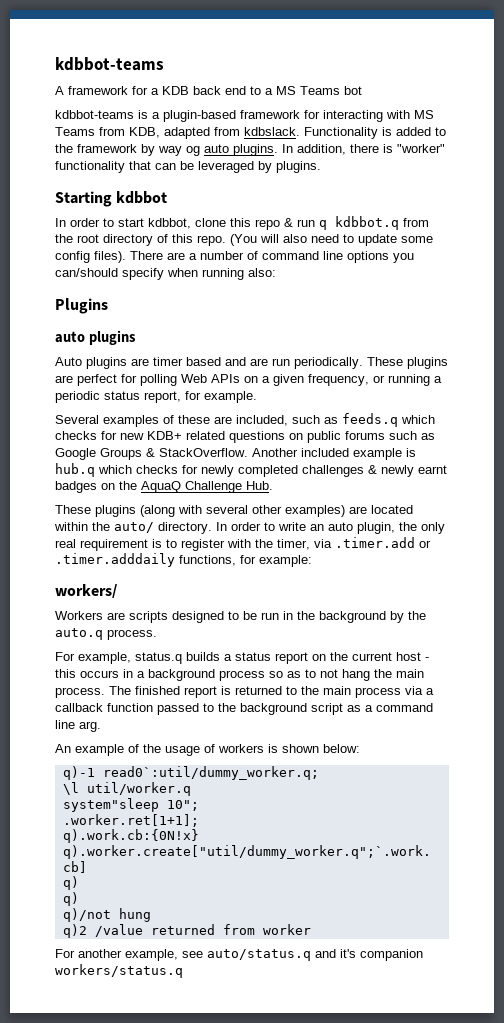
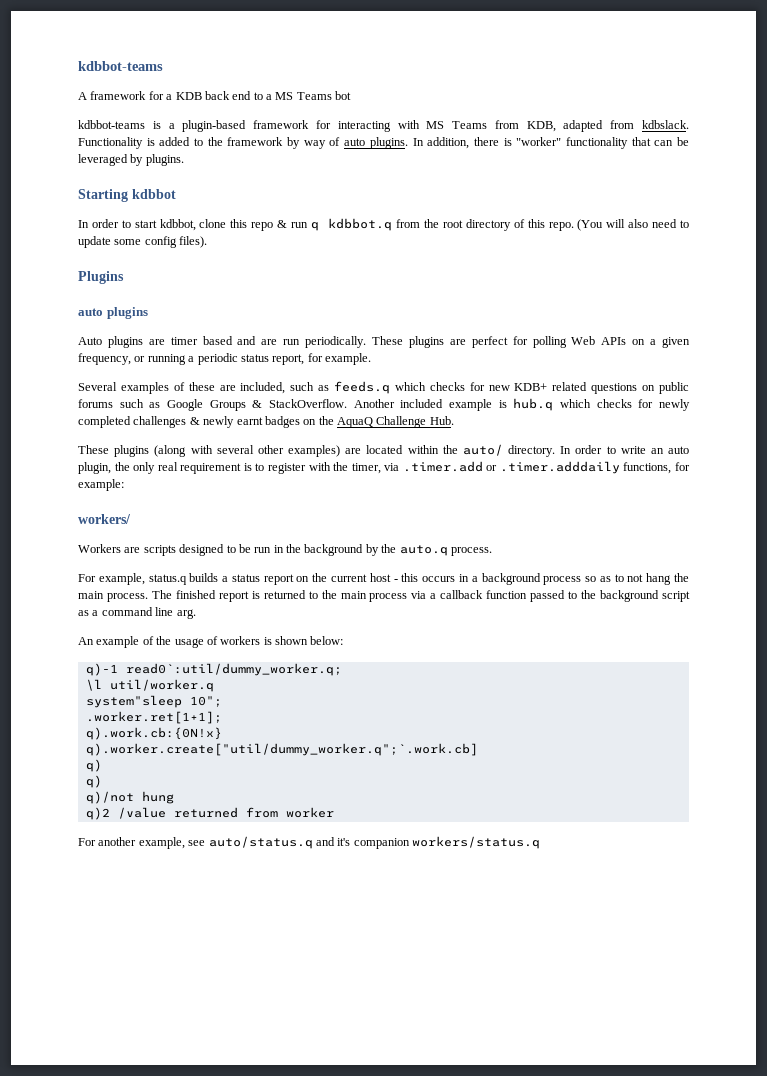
- Functionality is added to the framework by way og auto plugins.
+ Functionality is added to the framework by way of auto plugins.
- There are a number of command line options you can/should specify when running also:

